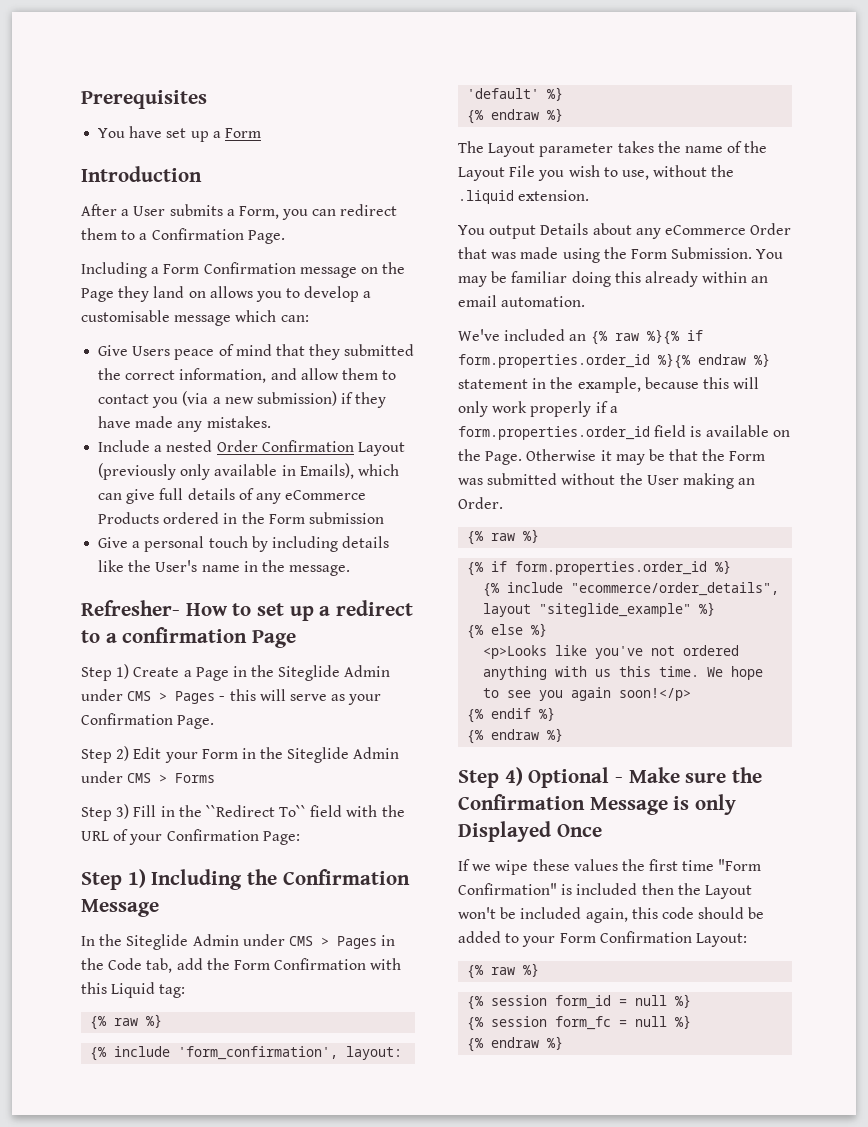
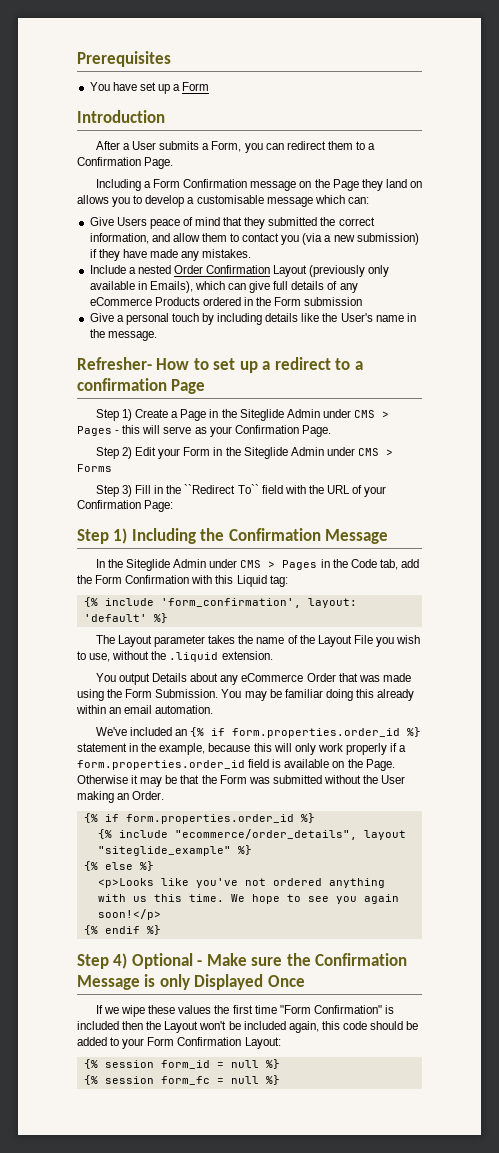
  In the Siteglide Admin under CMS > Pages in the Code tab, add the Form Confirmation with this Liquid tag:
- {% raw %}
  {% include 'form_confirmation', layout: 'default' %}
- {% endraw %}
- We've included an {% raw %}{% if form.properties.order_id %}{% endraw %} statement in the example, because this will only work properly if a form.properties.order_id field is available on the Page.
+ We've included an {% if form.properties.order_id %} statement in the example, because this will only work properly if a form.properties.order_id field is available on the Page.
  Otherwise it may be that the Form was submitted without the User making an Order.
- {% raw %}
  {% endif %}
- {% endraw %}
  If we wipe these values the first time "Form Confirmation" is included then the Layout won't be included again, this code should be added to your Form Confirmation Layout:
- {% raw %}
  {% session form_fc = null %}
- {% endraw %}

